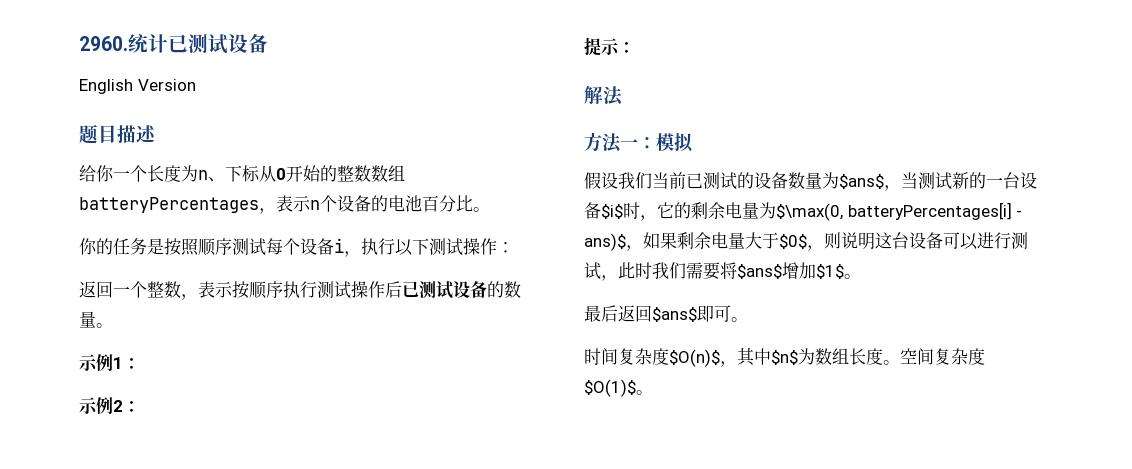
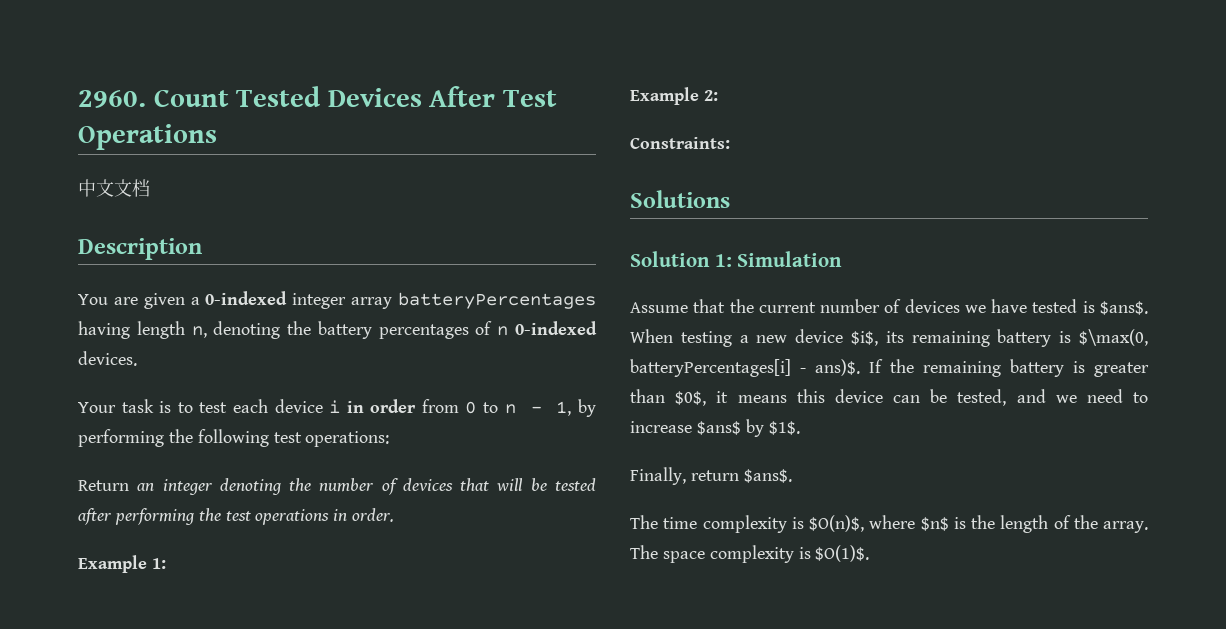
- 统计已测试设备
- English Version
- 题目描述
- 给你一个长度为n、下标从0开始的整数数组batteryPercentages，表示n个设备的电池百分比。
- 你的任务是按照顺序测试每个设备i，执行以下测试操作：
- 返回一个整数，表示按顺序执行测试操作后已测试设备的数量。
- 示例1：
- 示例2：
- 提示：
- 解法
- 方法一：模拟
- 假设我们当前已测试的设备数量为$ans$，当测试新的一台设备$i$时，它的剩余电量为$\max(0, batteryPercentages[i] - ans)$，如果剩余电量大于$0$，则说明这台设备可以进行测试，此时我们需要将$ans$增加$1$。
- 最后返回$ans$即可。
- 时间复杂度$O(n)$，其中$n$为数组长度。空间复杂度$O(1)$。
+ Count Tested Devices After Test Operations
+ 中文文档
+ Description
+ You are given a 0-indexed integer array batteryPercentages having length n, denoting the battery percentages of n 0-indexed devices.
+ Your task is to test each device i in order from 0 to n - 1, by performing the following test operations:
+ Return an integer denoting the number of devices that will be tested after performing the test operations in order.
+ Example 1:
+ Example 2:
+ Constraints:
+ Solutions
+ Solution 1: Simulation
+ Assume that the current number of devices we have tested is $ans$. When testing a new device $i$, its remaining battery is $\max(0, batteryPercentages[i] - ans)$. If the remaining battery is greater than $0$, it means this device can be tested, and we need to increase $ans$ by $1$.
+ Finally, return $ans$.
+ The time complexity is $O(n)$, where $n$ is the length of the array. The space complexity is $O(1)$.

